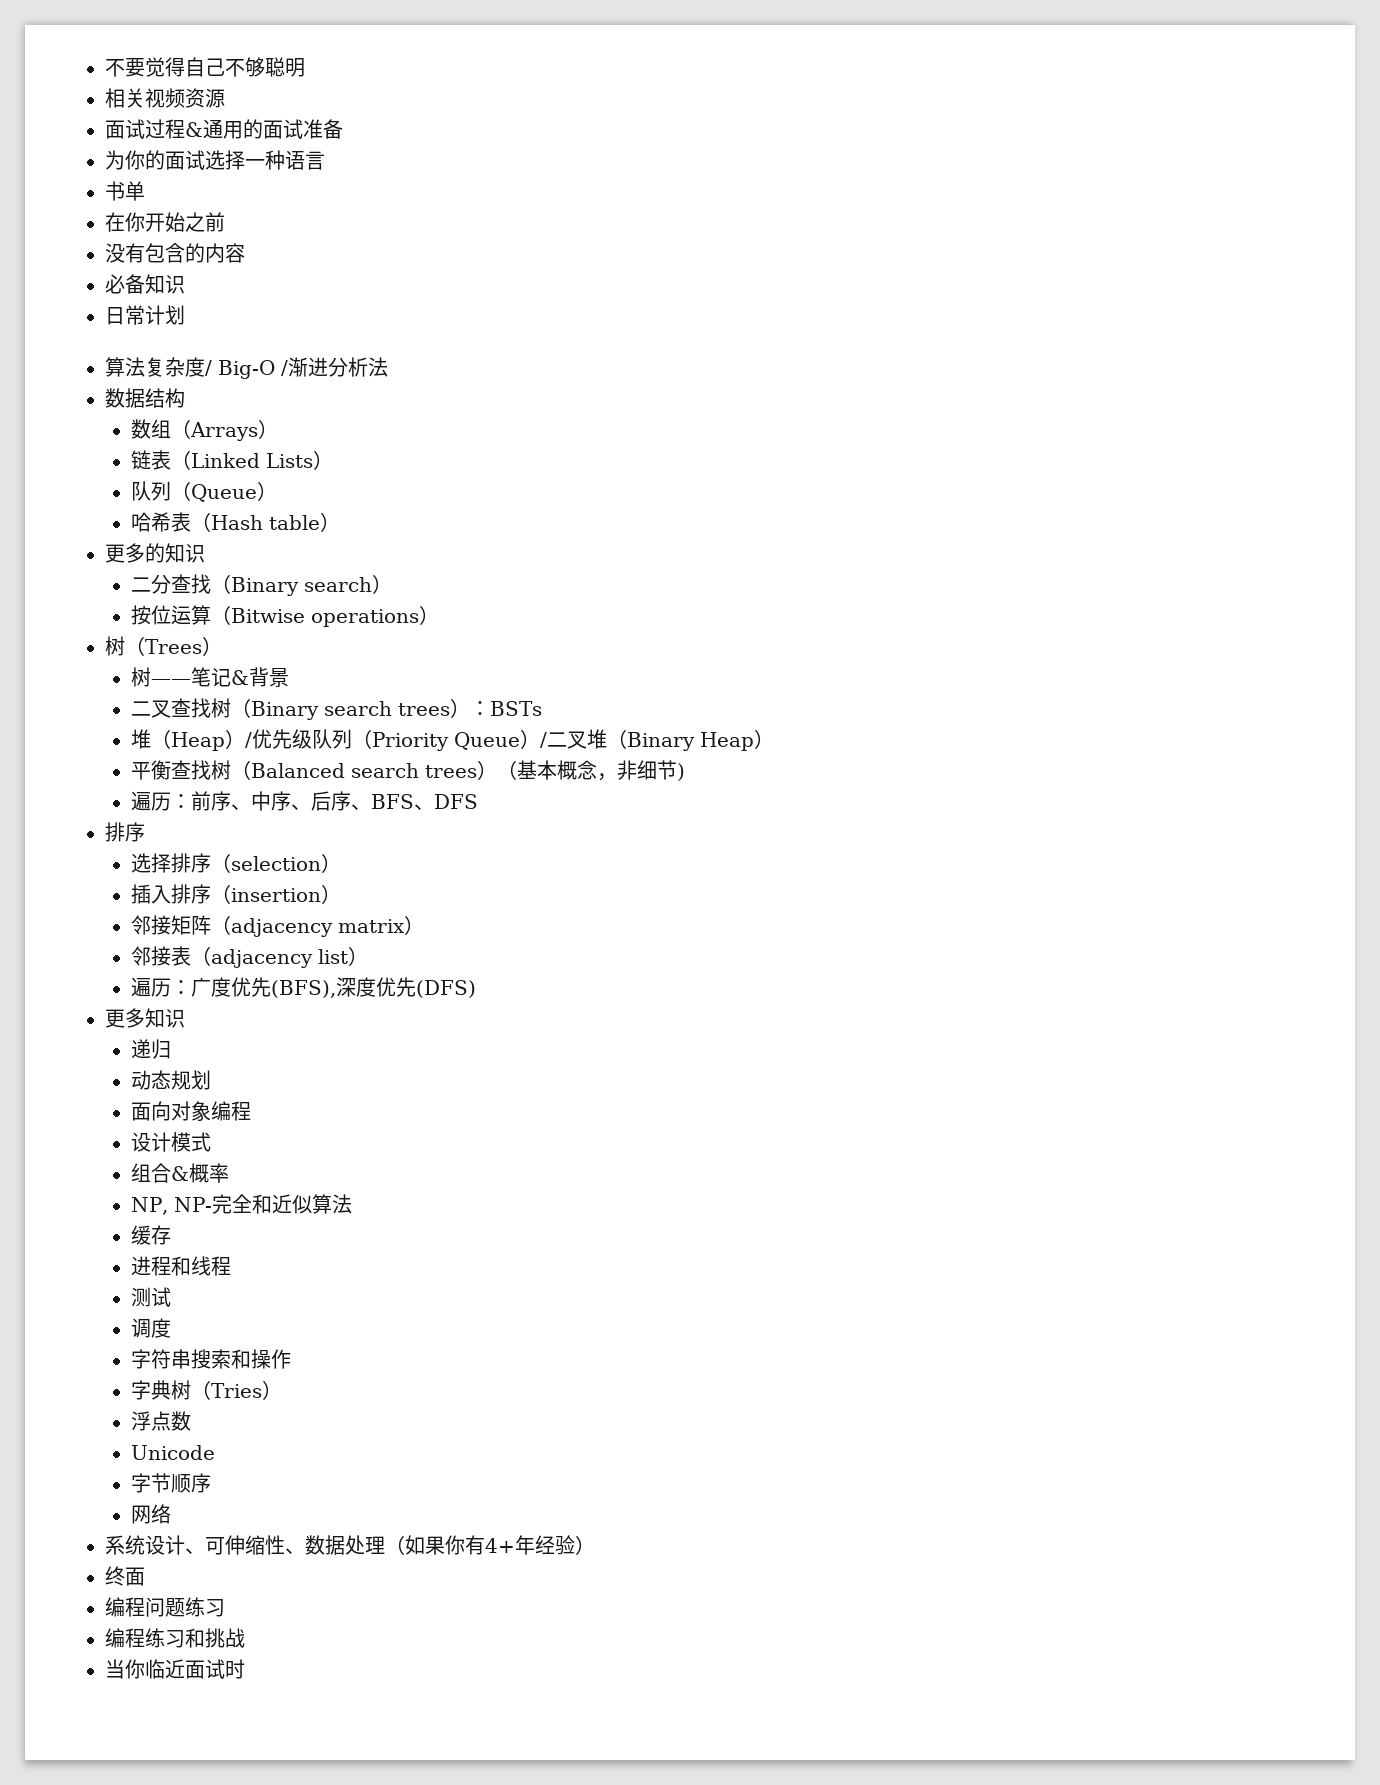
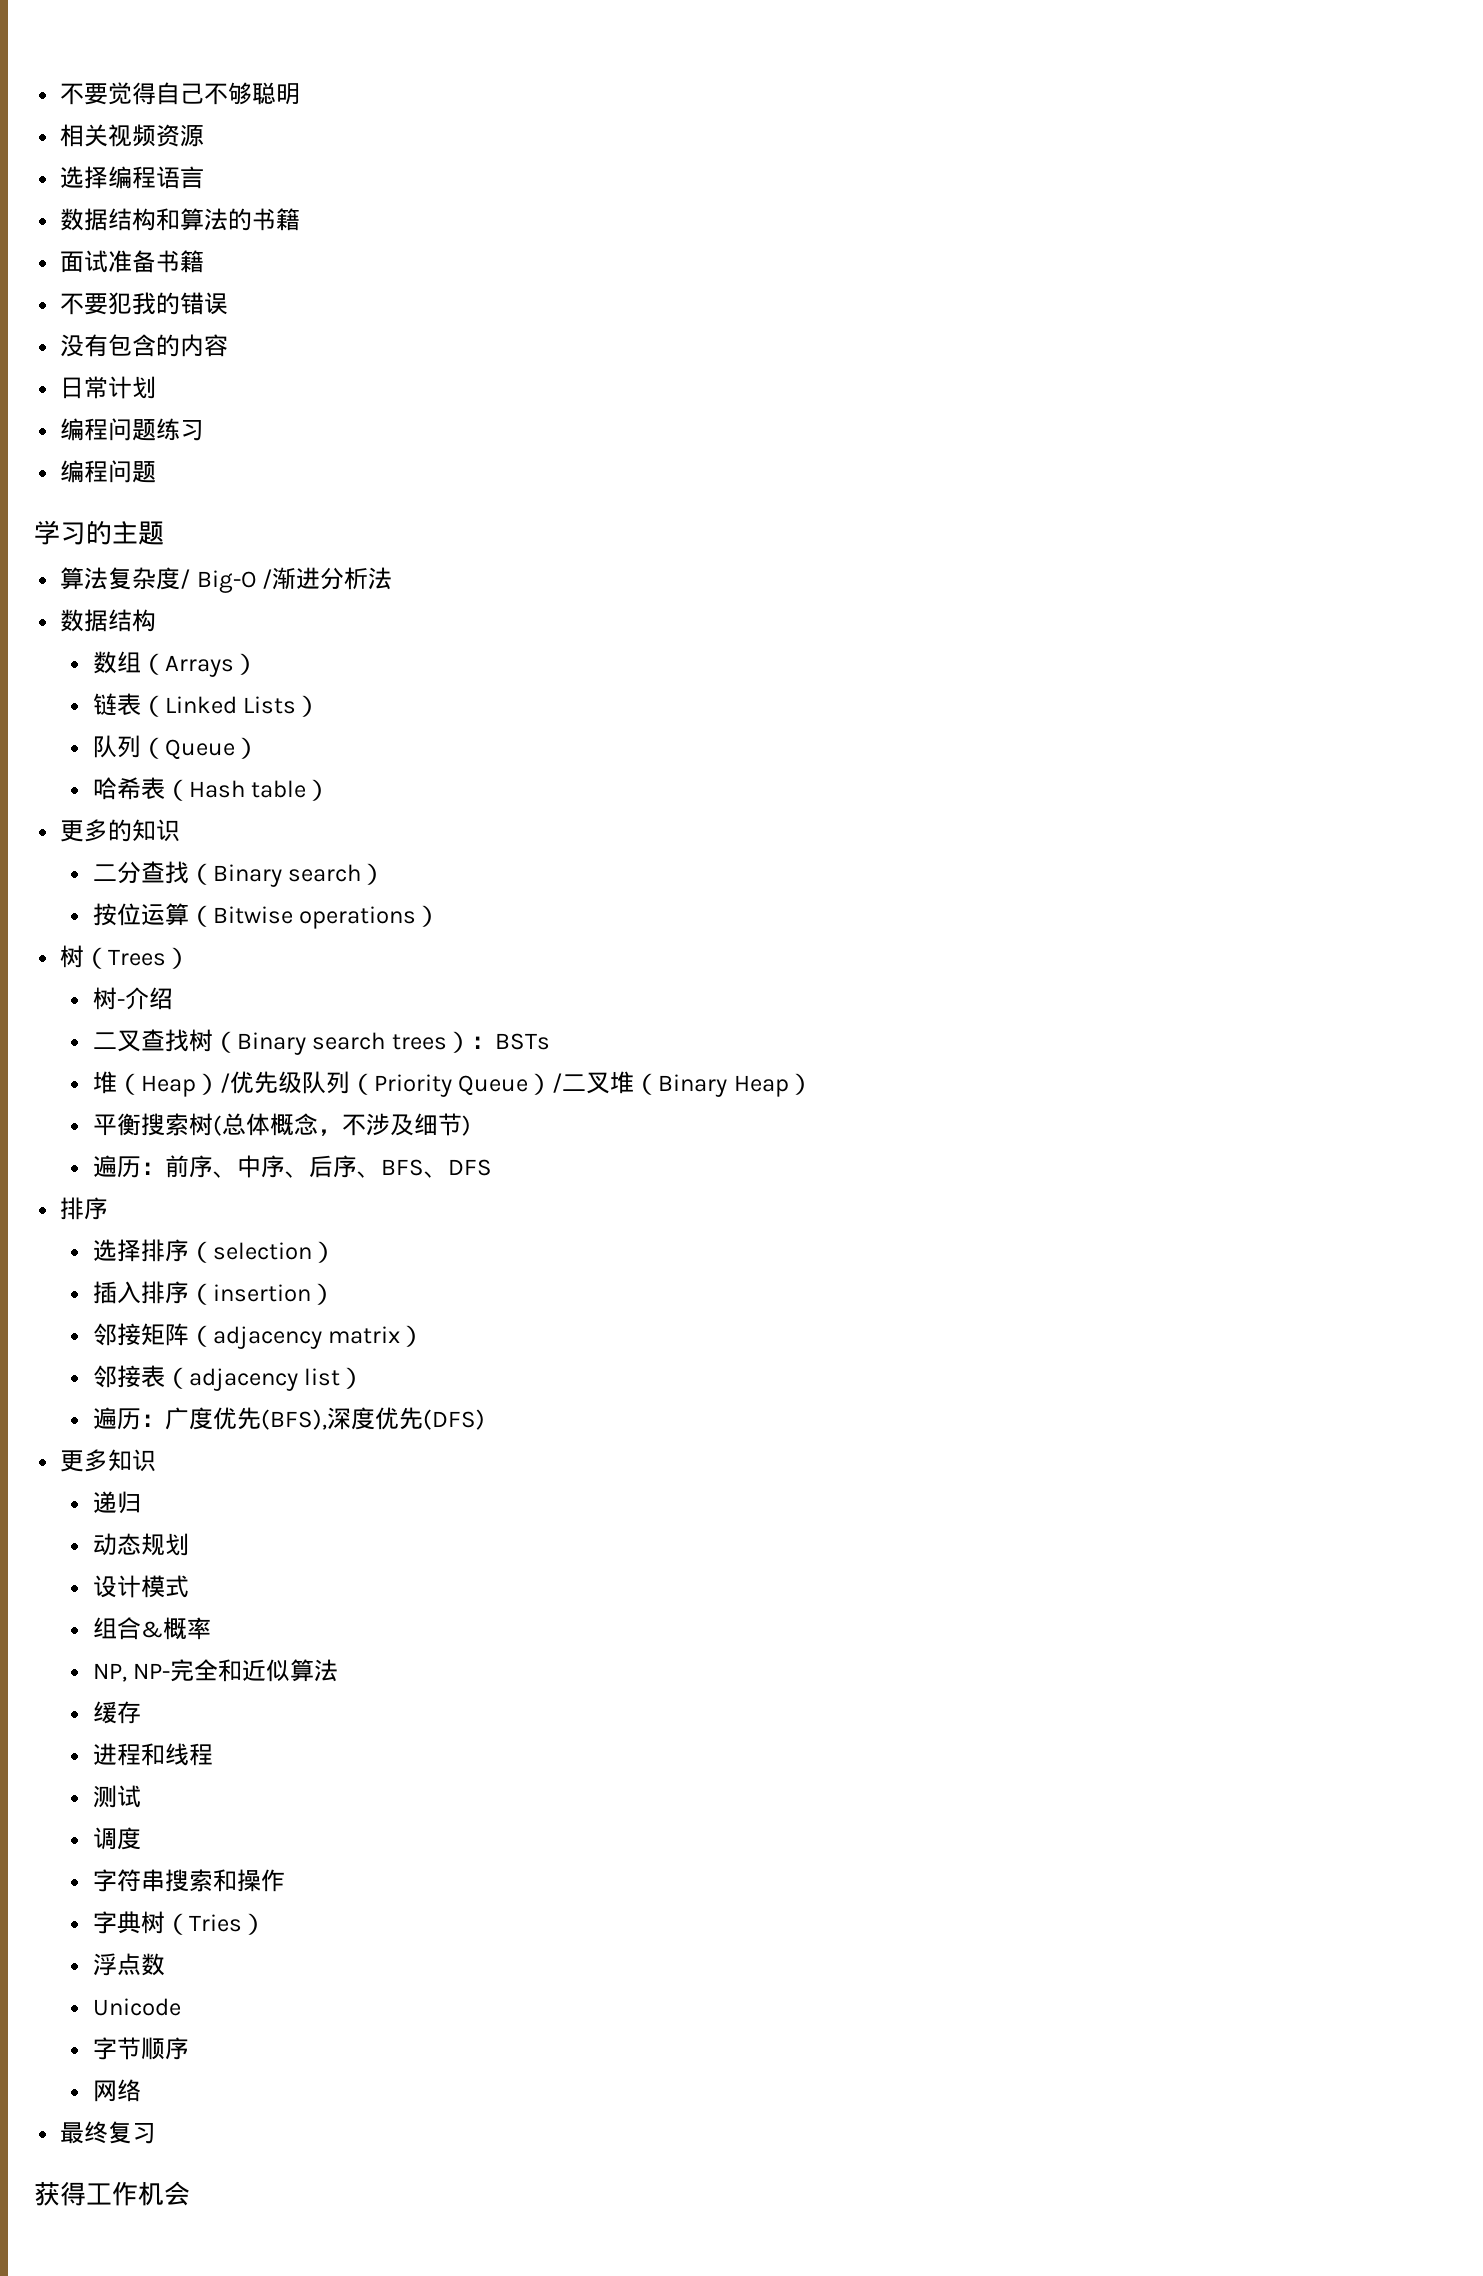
- 面试过程&通用的面试准备
- 为你的面试选择一种语言
- 书单
- 在你开始之前
+ 选择编程语言
+ 数据结构和算法的书籍
+ 面试准备书籍
+ 不要犯我的错误
- 必备知识
+ 编程问题练习
+ 编程问题
+ 学习的主题
- 树——笔记&背景
+ 树-介绍
- 平衡查找树（Balanced search trees）（基本概念，非细节)
+ 平衡搜索树(总体概念，不涉及细节)
- 面向对象编程
- 系统设计、可伸缩性、数据处理（如果你有4+年经验）
- 终面
- 编程问题练习
- 编程练习和挑战
- 当你临近面试时
+ 最终复习
+ 获得工作机会

